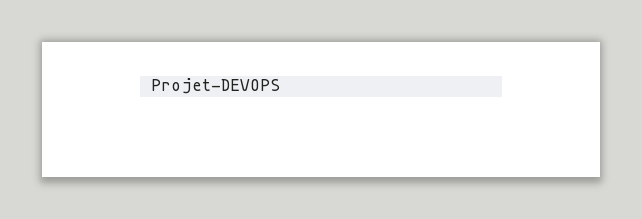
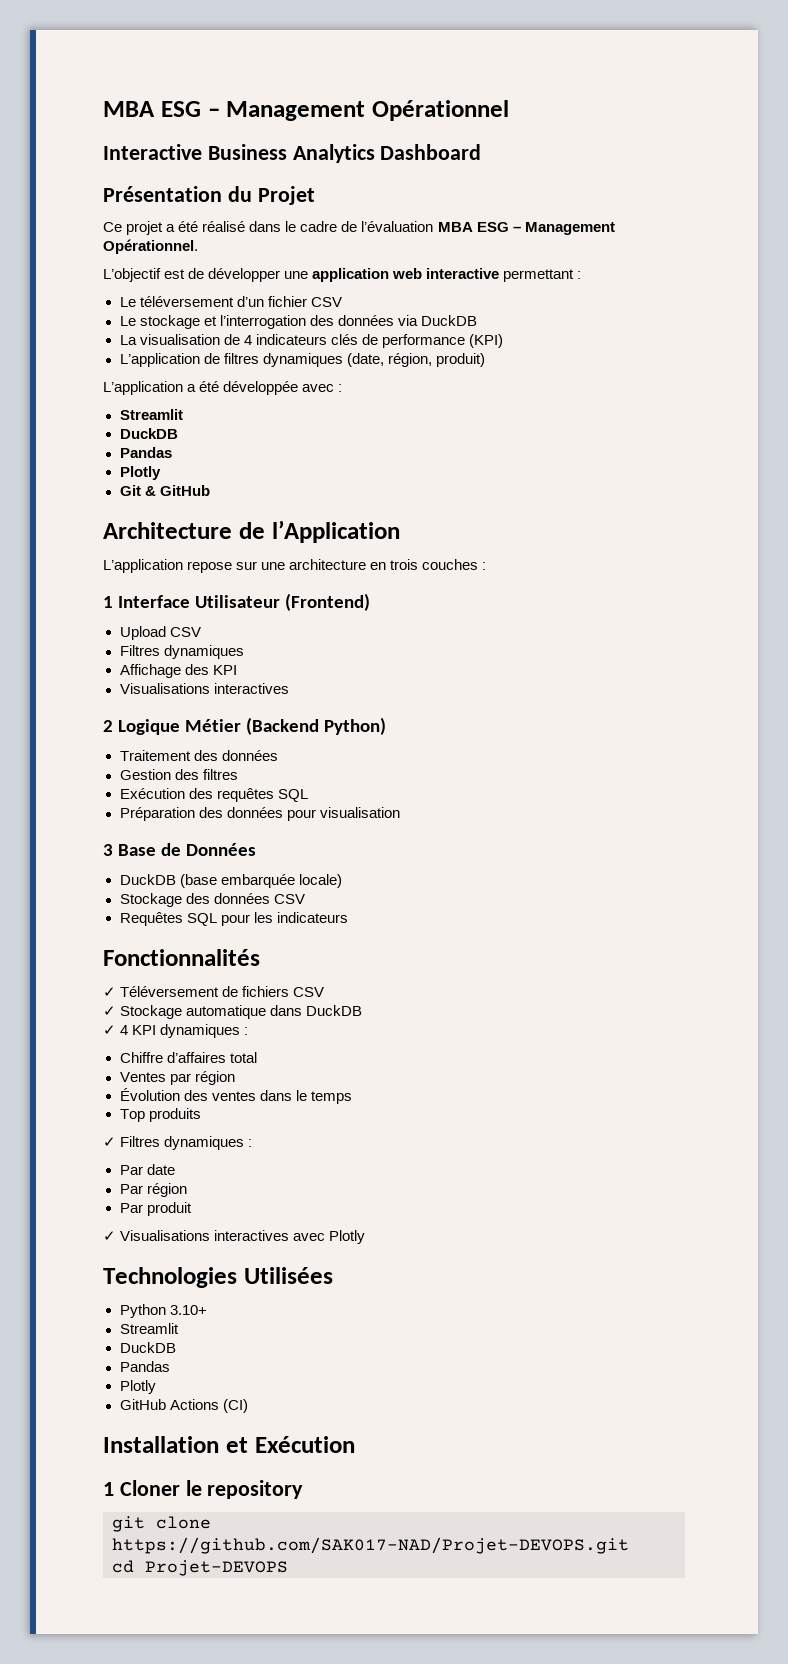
- Projet-DEVOPS
+ MBA ESG – Management Opérationnel
+ Interactive Business Analytics Dashboard
+ Présentation du Projet
+ Ce projet a été réalisé dans le cadre de l’évaluation MBA ESG – Management Opérationnel.
+ L’objectif est de développer une application web interactive permettant :
+ Le téléversement d’un fichier CSV
+ Le stockage et l’interrogation des données via DuckDB
+ La visualisation de 4 indicateurs clés de performance (KPI)
+ L’application de filtres dynamiques (date, région, produit)
+ L’application a été développée avec :
+ Streamlit
+ DuckDB
+ Pandas
+ Plotly
+ Git & GitHub
+ Architecture de l’Application
+ L’application repose sur une architecture en trois couches :
+ 1 Interface Utilisateur (Frontend)
+ Upload CSV
+ Filtres dynamiques
+ Affichage des KPI
+ Visualisations interactives
+ 2 Logique Métier (Backend Python)
+ Traitement des données
+ Gestion des filtres
+ Exécution des requêtes SQL
+ Préparation des données pour visualisation
+ 3 Base de Données
+ DuckDB (base embarquée locale)
+ Stockage des données CSV
+ Requêtes SQL pour les indicateurs
+ Fonctionnalités
+ ✓ Téléversement de fichiers CSV
+ ✓ Stockage automatique dans DuckDB
+ ✓ 4 KPI dynamiques :
+ Chiffre d’affaires total
+ Ventes par région
+ Évolution des ventes dans le temps
+ Top produits
+ ✓ Filtres dynamiques :
+ Par date
+ Par région
+ Par produit
+ ✓ Visualisations interactives avec Plotly
+ Technologies Utilisées
+ Python 3.10+
+ Streamlit
+ DuckDB
+ Pandas
+ Plotly
+ GitHub Actions (CI)
+ Installation et Exécution
+ 1 Cloner le repository
+ git clone https://github.com/SAK017-NAD/Projet-DEVOPS.git
+ cd Projet-DEVOPS

